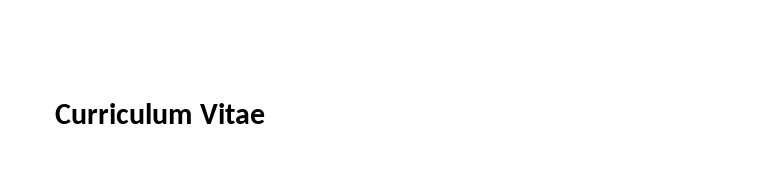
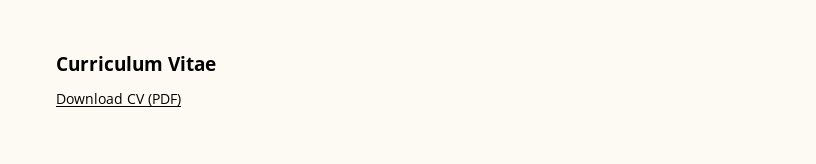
+ Download CV (PDF)

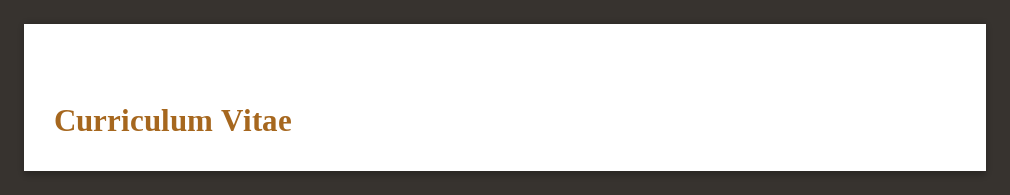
- Download CV (PDF)

